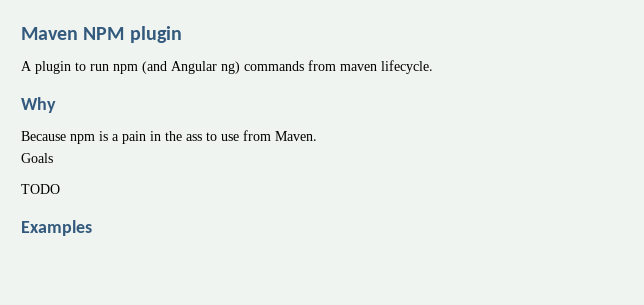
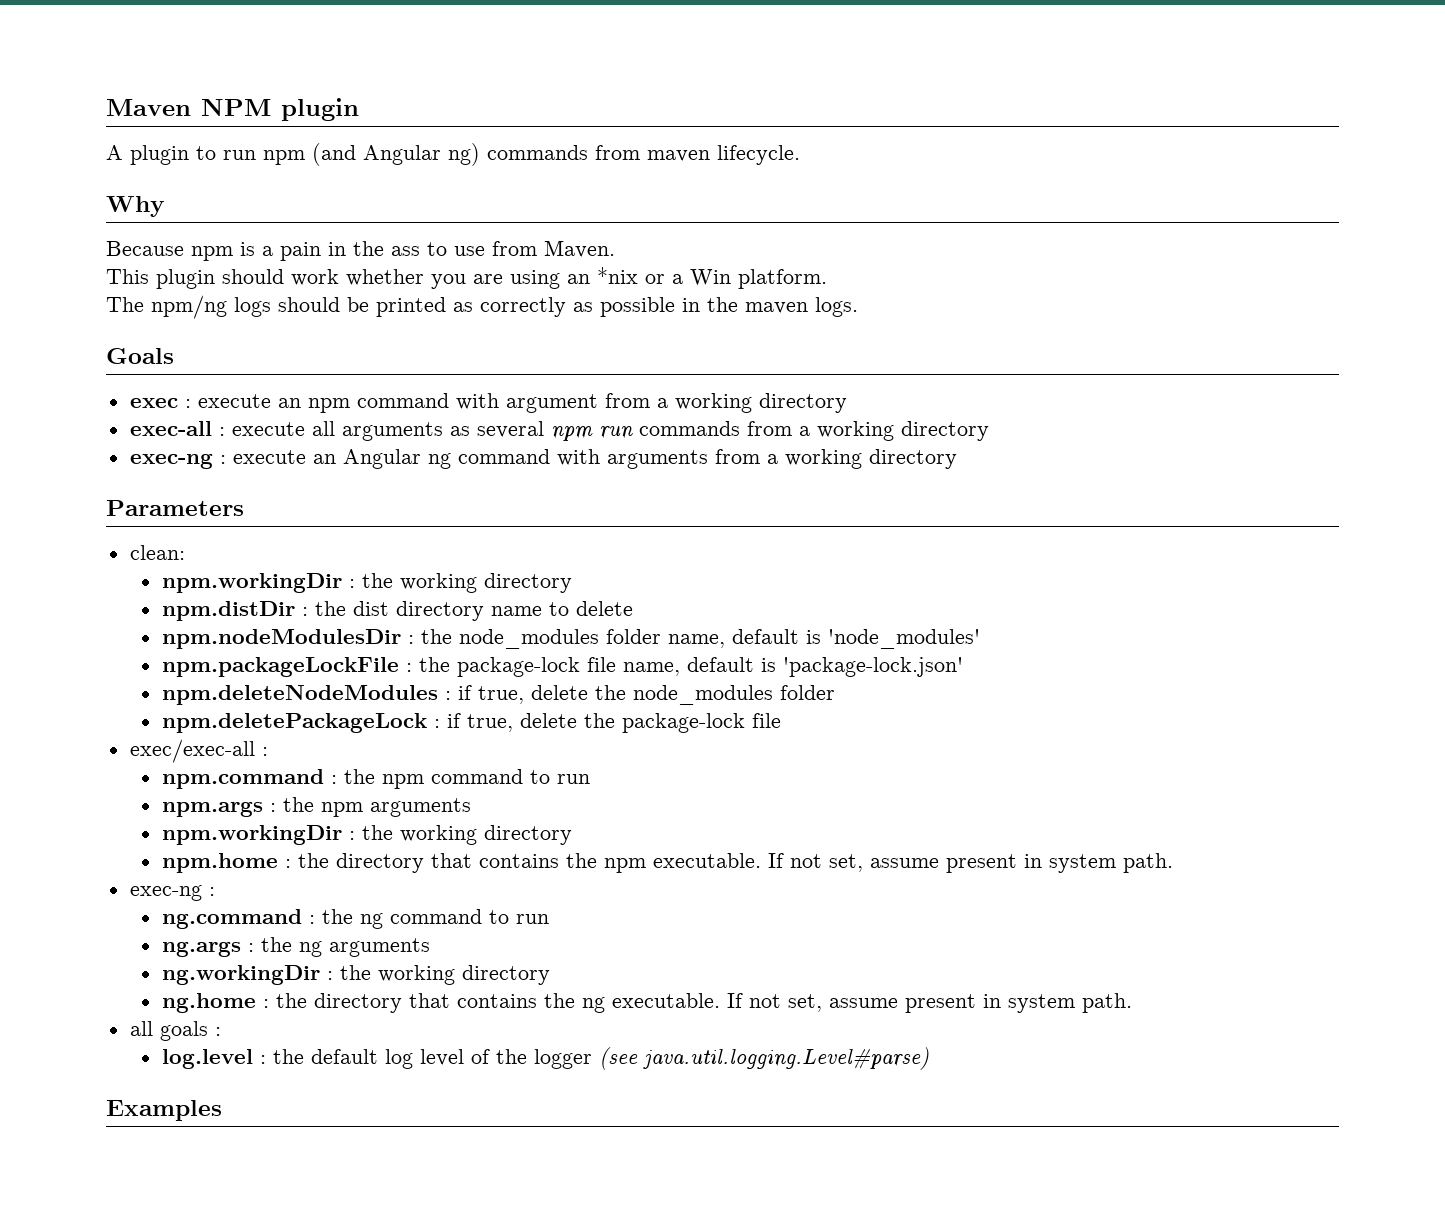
+ This plugin should work whether you are using an *nix or a Win platform.
+ The npm/ng logs should be printed as correctly as possible in the maven logs.
  Goals
- TODO
+ exec : execute an npm command with argument from a working directory
+ exec-all : execute all arguments as several npm run commands from a working directory
+ exec-ng : execute an Angular ng command with arguments from a working directory
+ Parameters
+ clean:
+ npm.workingDir : the working directory
+ npm.distDir : the dist directory name to delete
+ npm.nodeModulesDir : the node_modules folder name, default is 'node_modules'
+ npm.packageLockFile : the package-lock file name, default is 'package-lock.json'
+ npm.deleteNodeModules : if true, delete the node_modules folder
+ npm.deletePackageLock : if true, delete the package-lock file
+ exec/exec-all :
+ npm.command : the npm command to run
+ npm.args : the npm arguments
+ npm.workingDir : the working directory
+ npm.home : the directory that contains the npm executable. If not set, assume present in system path.
+ exec-ng :
+ ng.command : the ng command to run
+ ng.args : the ng arguments
+ ng.workingDir : the working directory
+ ng.home : the directory that contains the ng executable. If not set, assume present in system path.
+ all goals :
+ log.level : the default log level of the logger (see java.util.logging.Level#parse)

